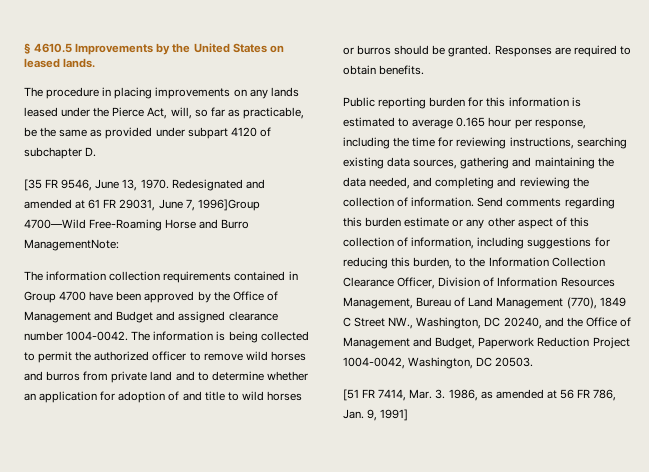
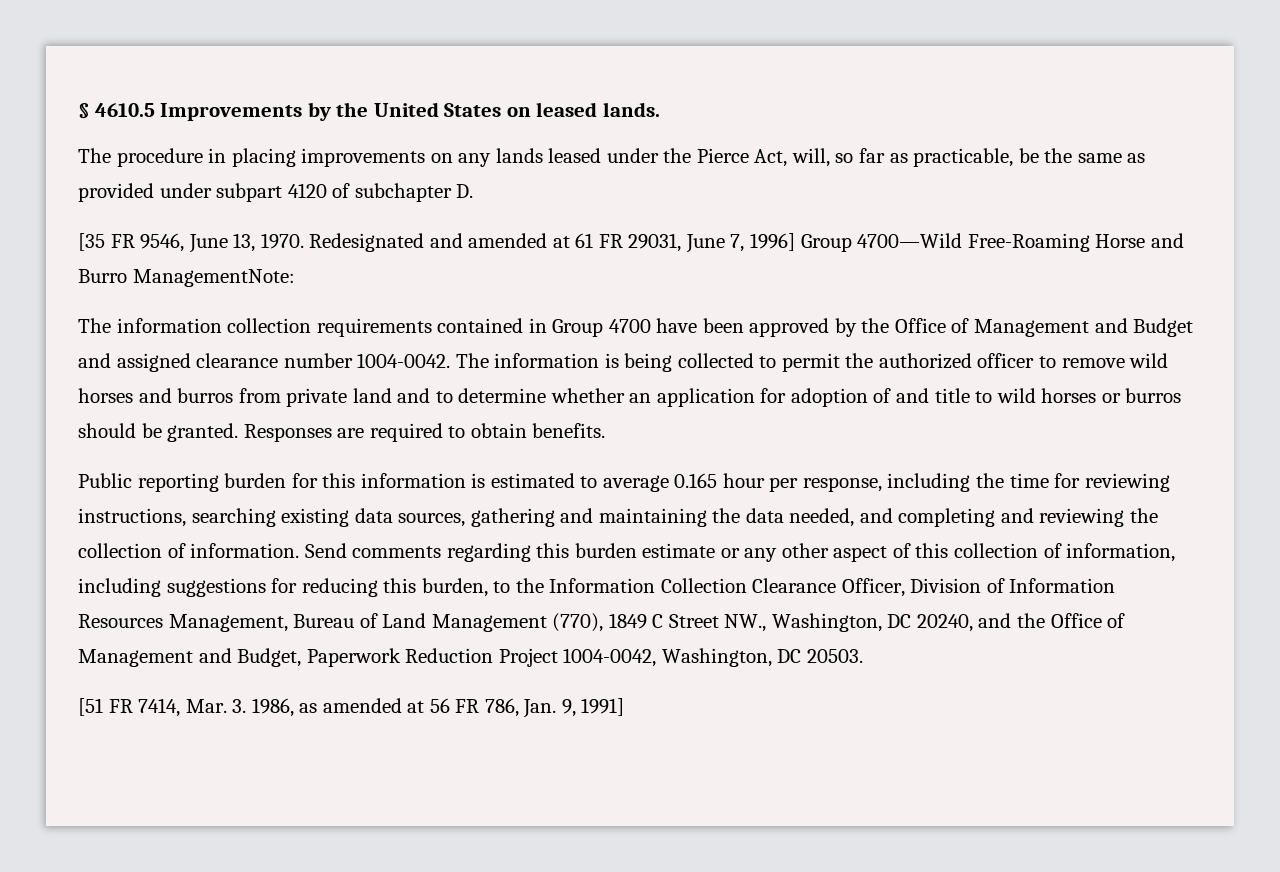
- Redesignated and amended at 61 FR 29031, June 7, 1996]Group 4700—Wild Free-Roaming Horse and Burro ManagementNote:
+ Redesignated and amended at 61 FR 29031, June 7, 1996] Group 4700—Wild Free-Roaming Horse and Burro ManagementNote:

